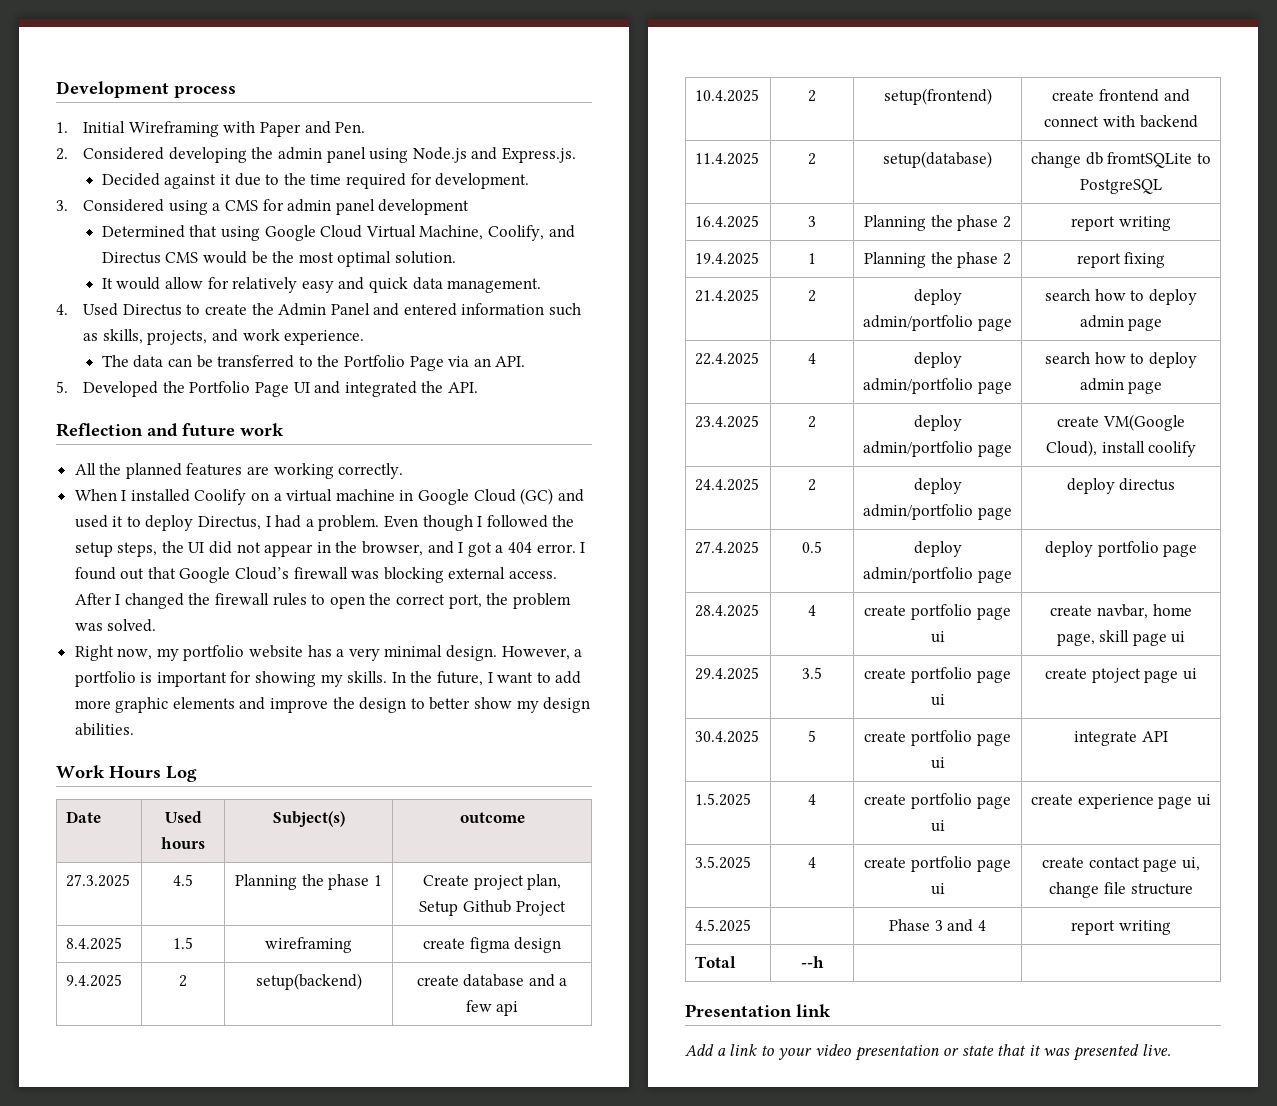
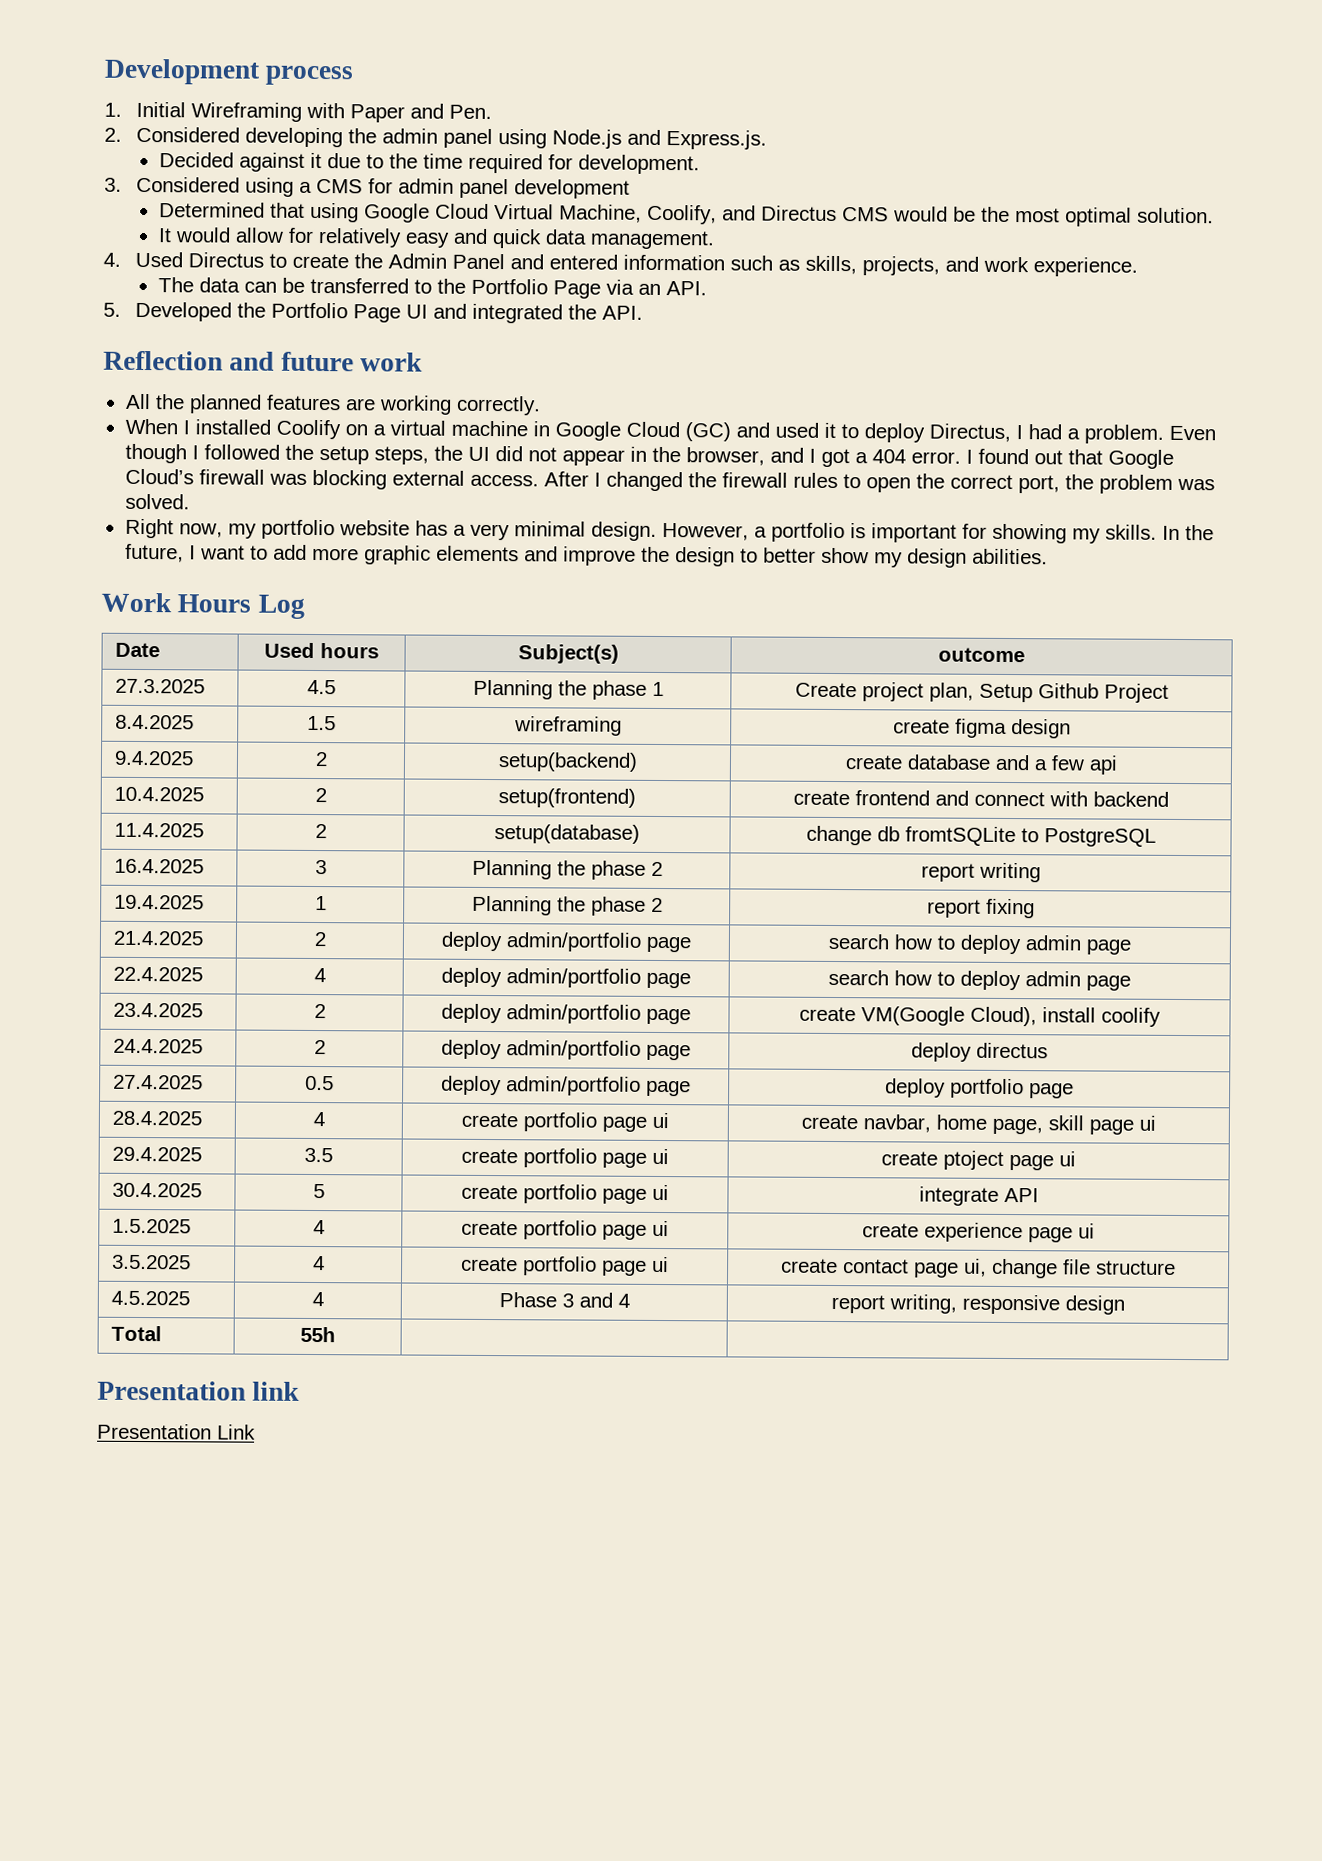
- 4.5.2025 | | Phase 3 and 4 | report writing
+ 4.5.2025 | 4 | Phase 3 and 4 | report writing, responsive design
- Total | --h | |
+ Total | 55h | |
- Add a link to your video presentation or state that it was presented live.
+ Presentation Link

